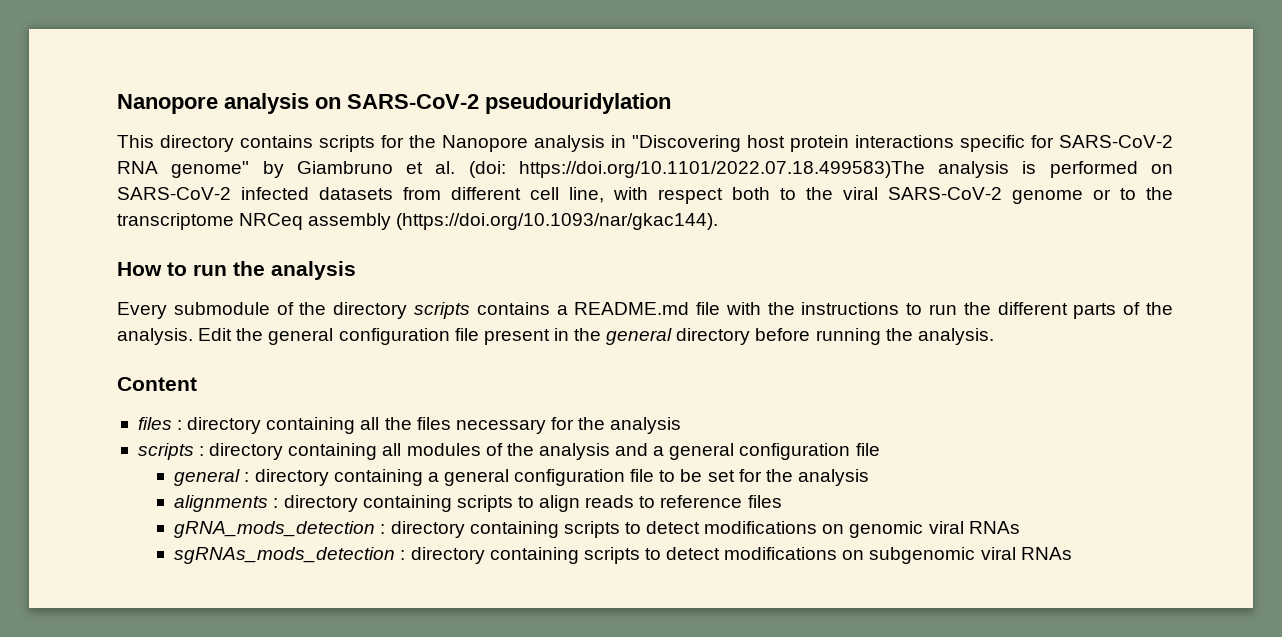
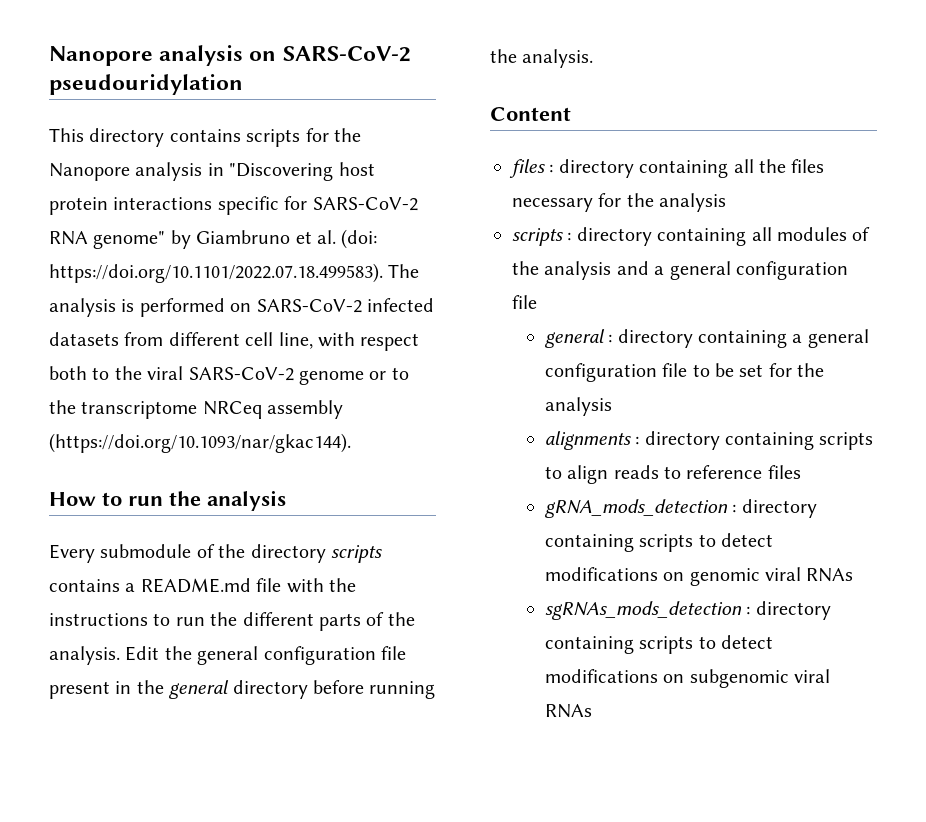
- This directory contains scripts for the Nanopore analysis in "Discovering host protein interactions specific for SARS-CoV-2 RNA genome" by Giambruno et al. (doi: https://doi.org/10.1101/2022.07.18.499583)The analysis is performed on SARS-CoV-2 infected datasets from different cell line, with respect both to the viral SARS-CoV-2 genome or to the transcriptome NRCeq assembly (https://doi.org/10.1093/nar/gkac144).
+ This directory contains scripts for the Nanopore analysis in "Discovering host protein interactions specific for SARS-CoV-2 RNA genome" by Giambruno et al. (doi: https://doi.org/10.1101/2022.07.18.499583). The analysis is performed on SARS-CoV-2 infected datasets from different cell line, with respect both to the viral SARS-CoV-2 genome or to the transcriptome NRCeq assembly (https://doi.org/10.1093/nar/gkac144).

